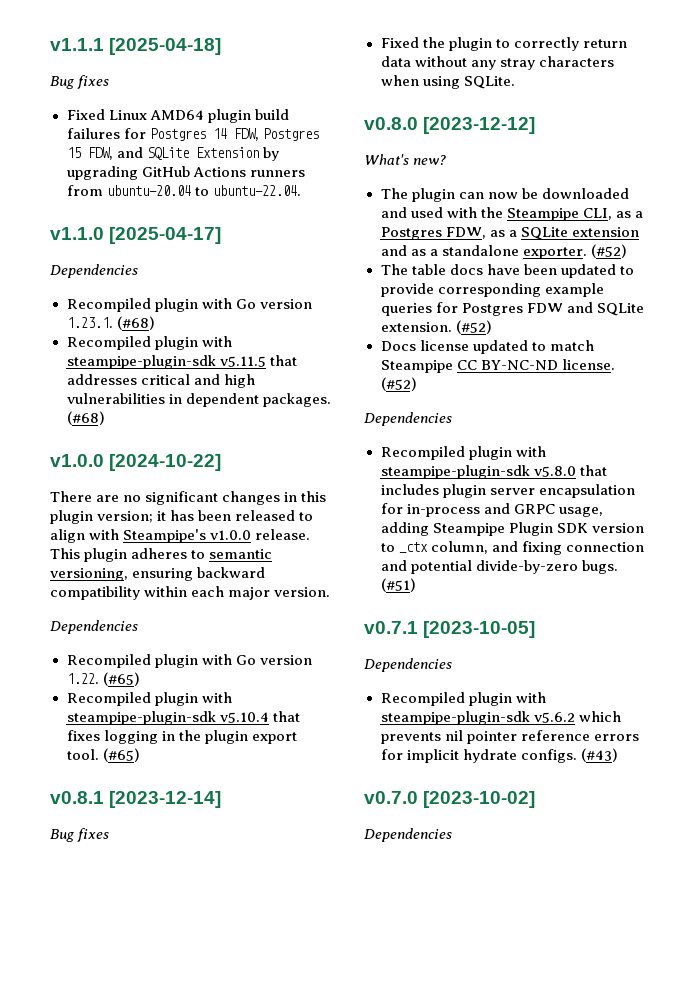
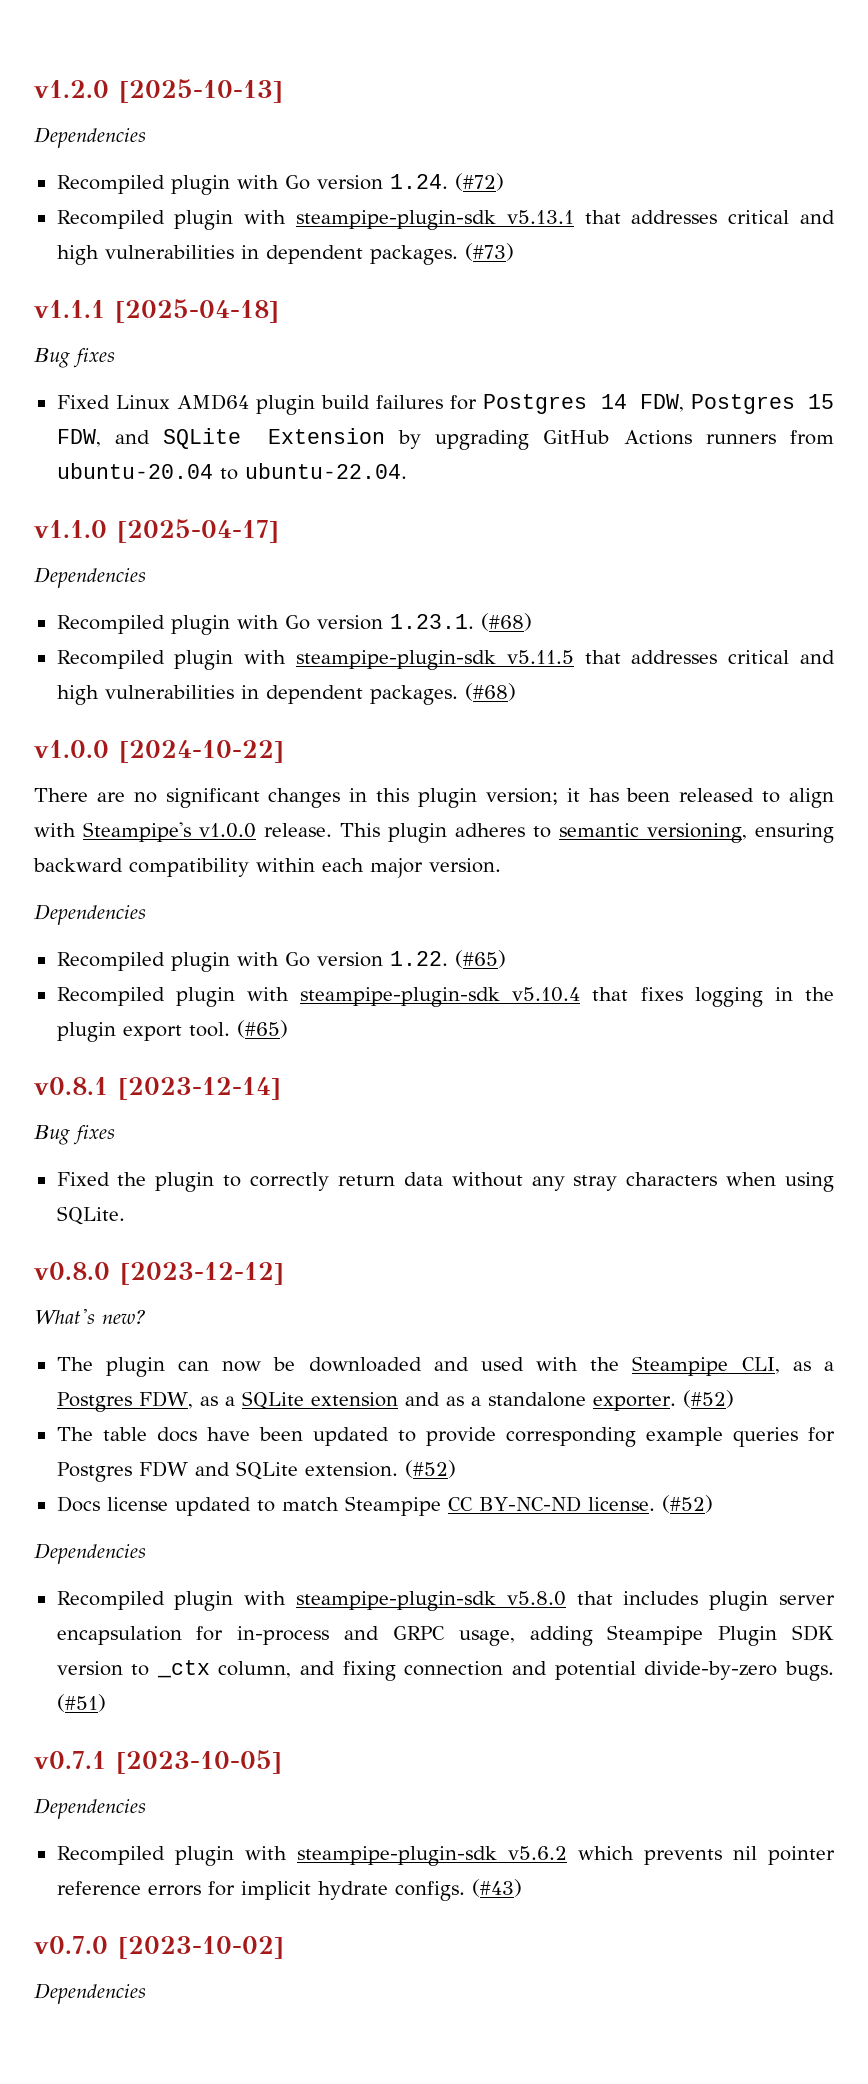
+ v1.2.0 [2025-10-13]
+ Dependencies
+ Recompiled plugin with Go version 1.24. (#72)
+ Recompiled plugin with steampipe-plugin-sdk v5.13.1 that addresses critical and high vulnerabilities in dependent packages. (#73)

